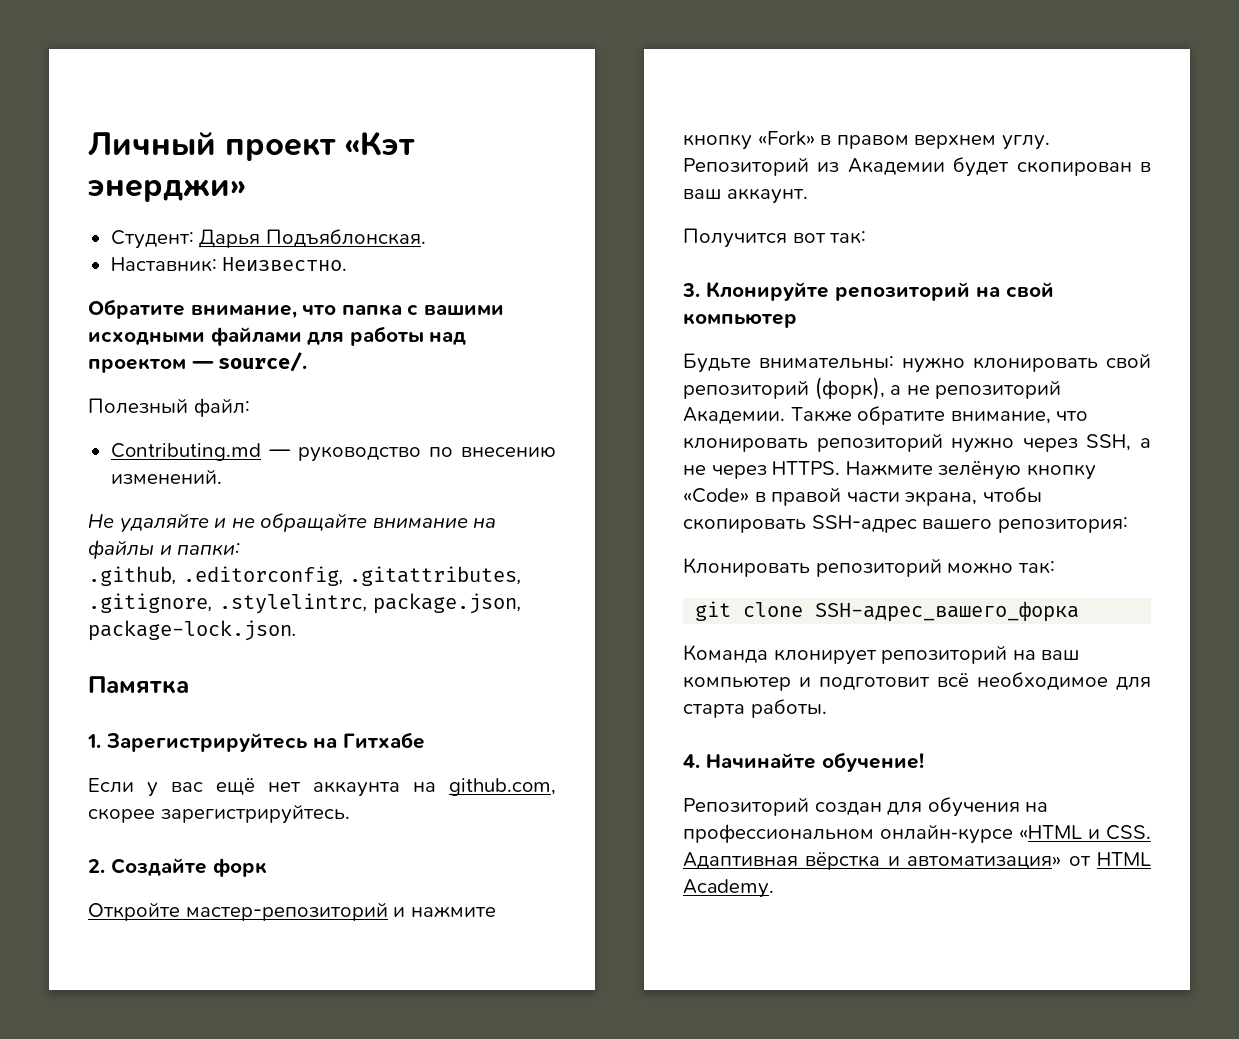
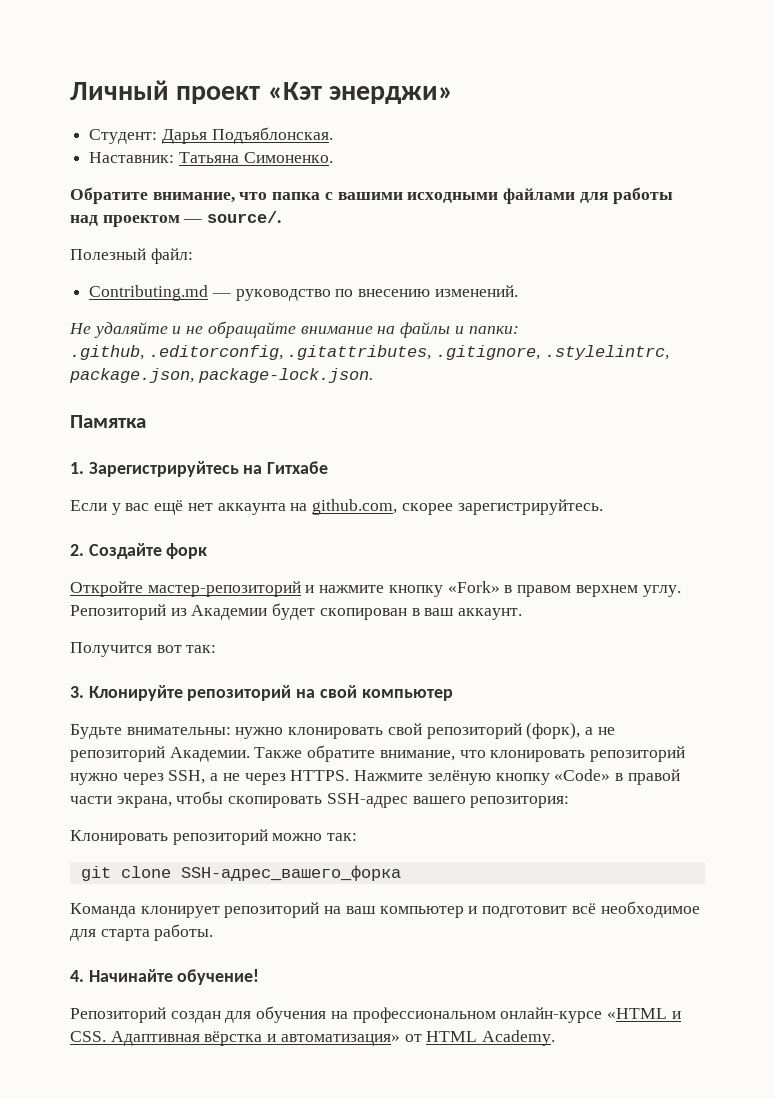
- Наставник: Неизвестно.
+ Наставник: Татьяна Симоненко.

